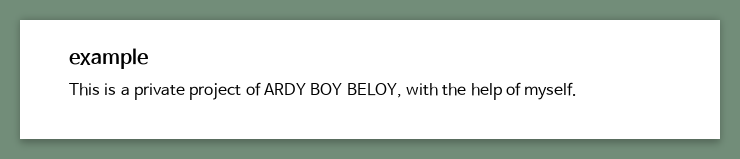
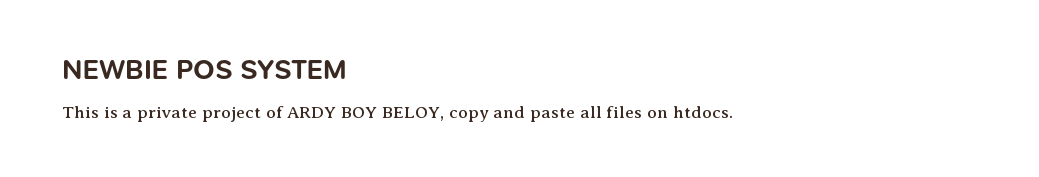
- example
+ NEWBIE POS SYSTEM
- This is a private project of ARDY BOY BELOY, with the help of myself.
+ This is a private project of ARDY BOY BELOY, copy and paste all files on htdocs.

